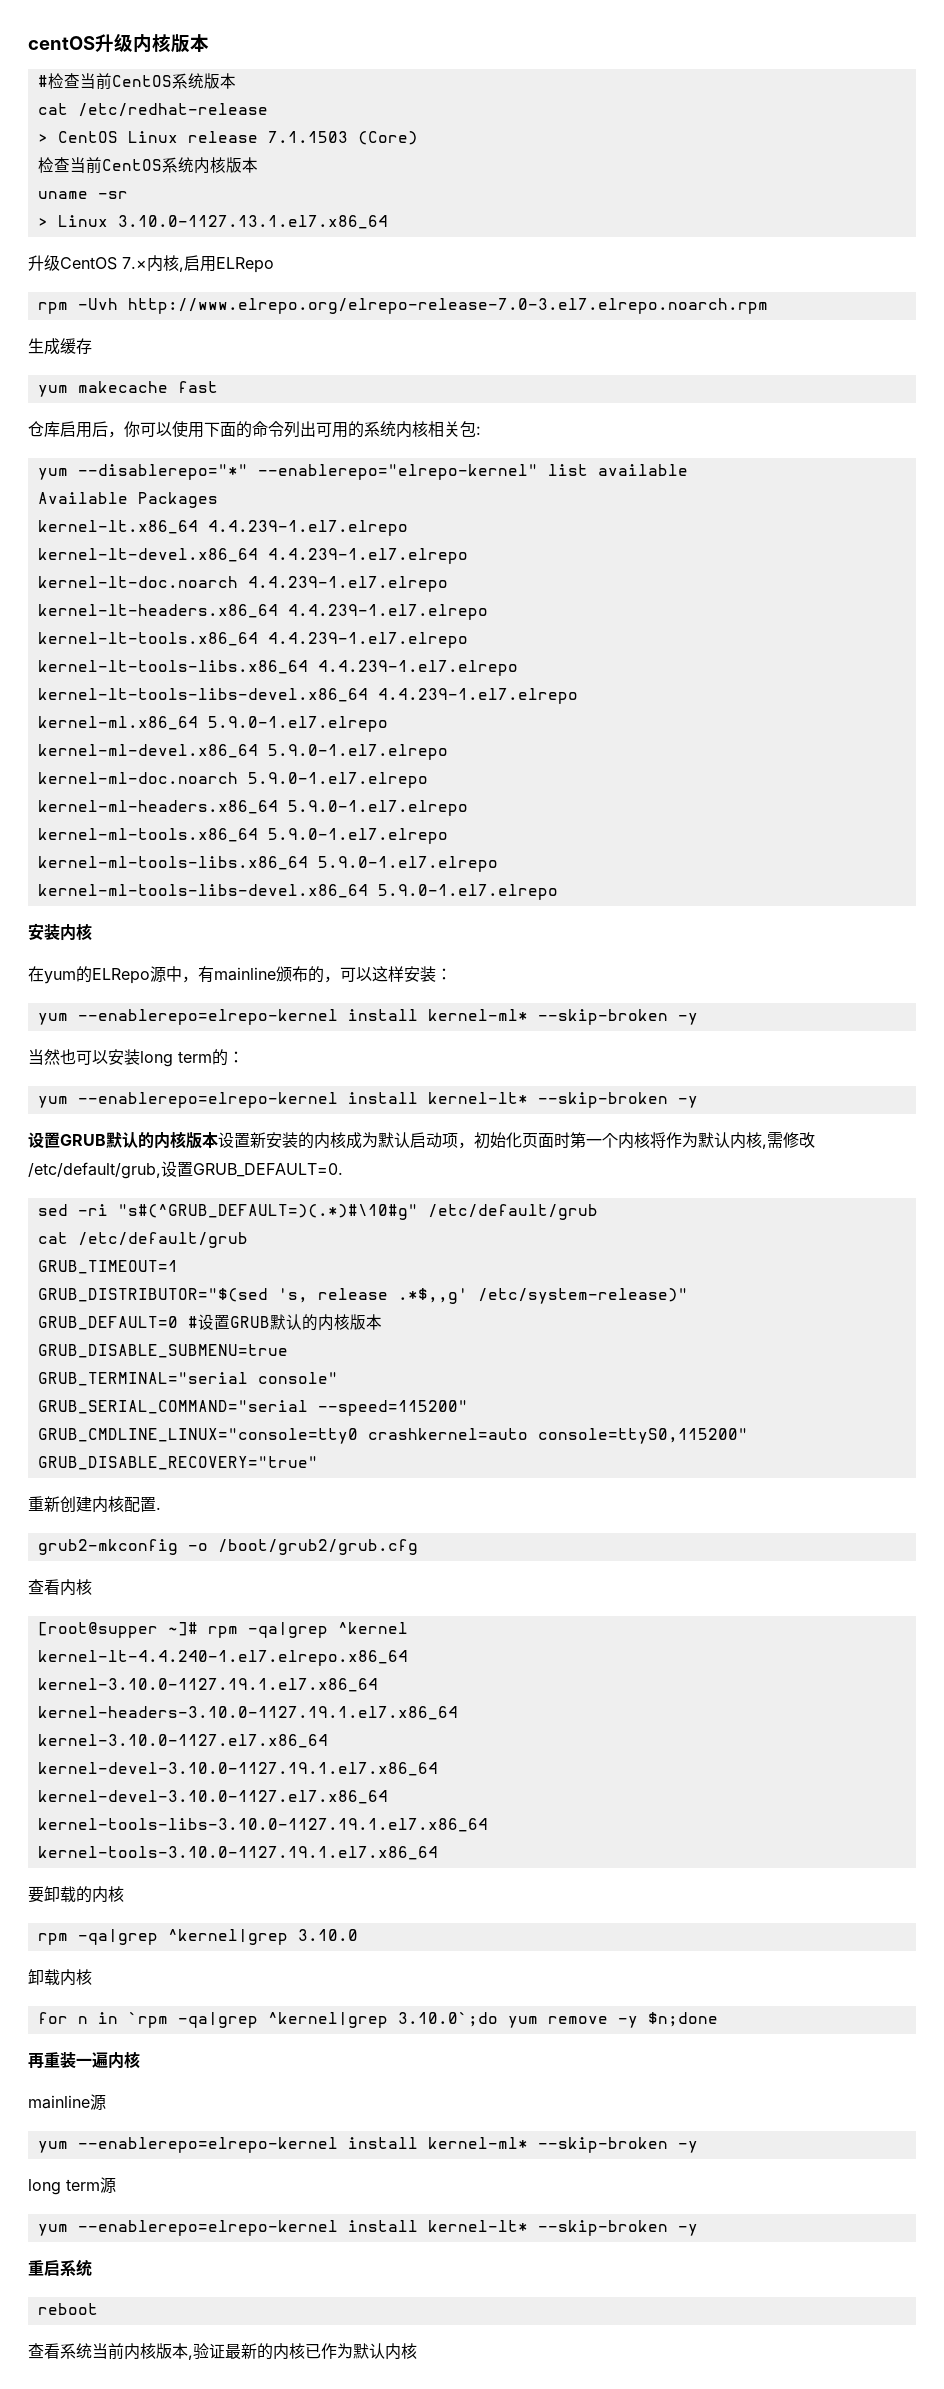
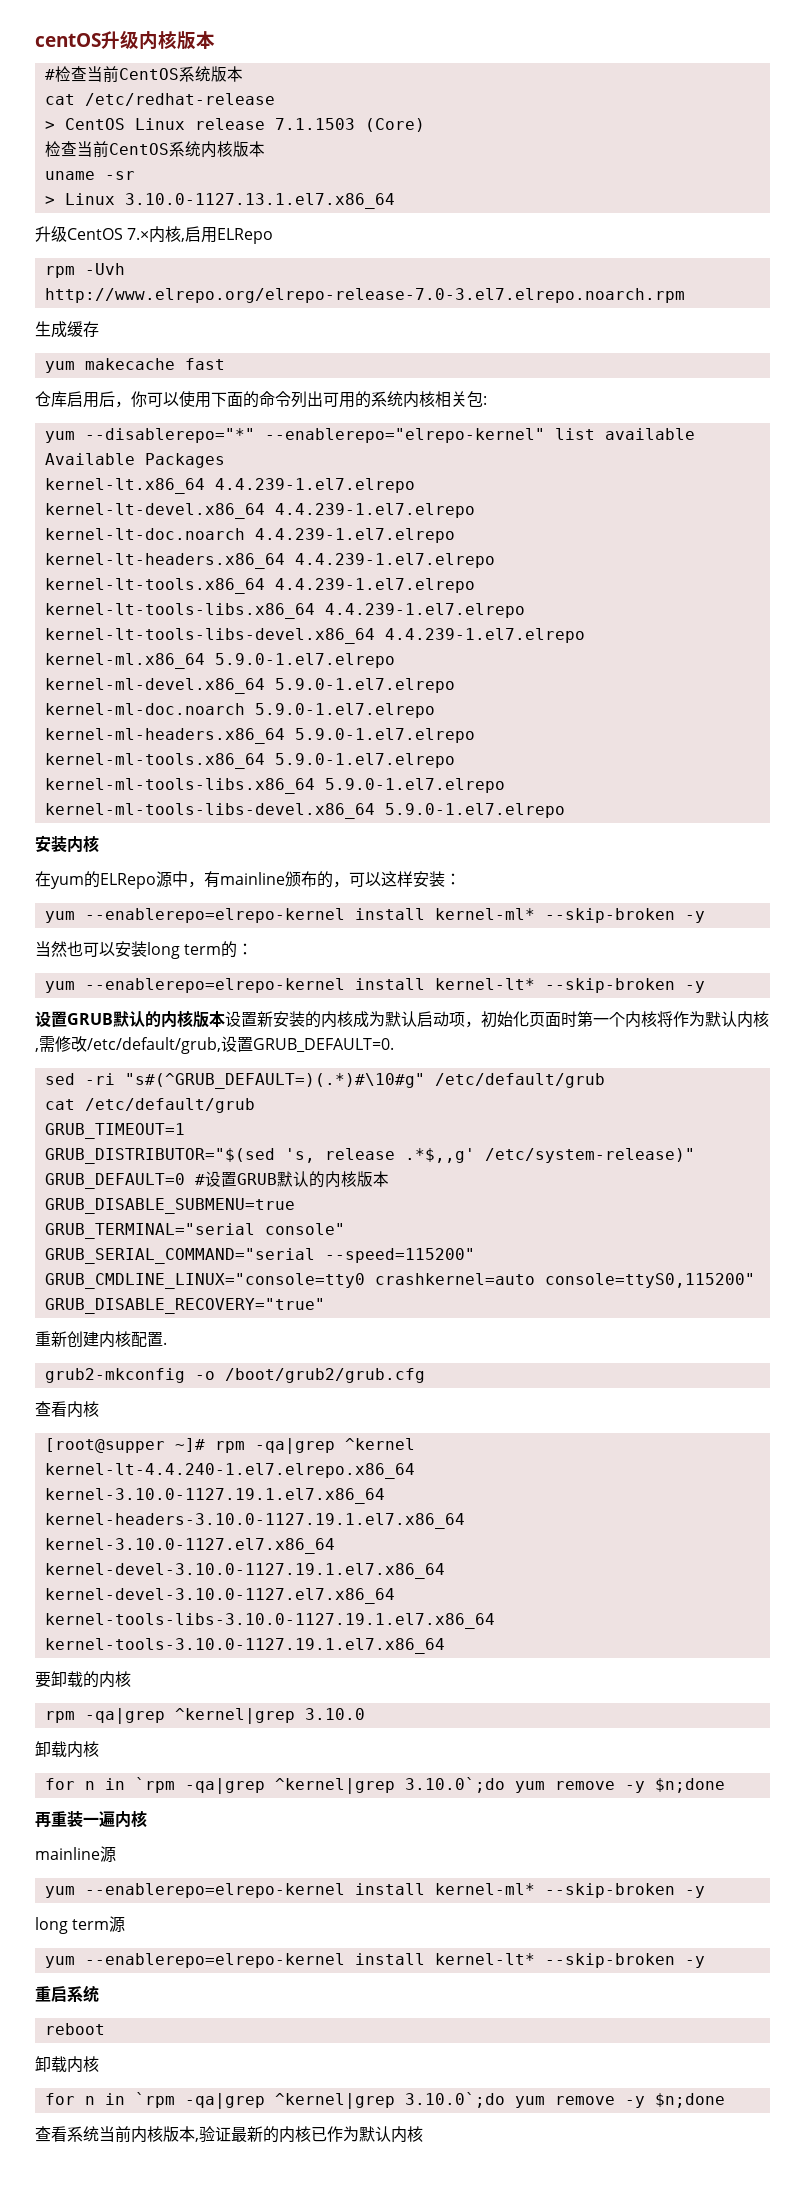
  reboot
+ 卸载内核
+ for n in `rpm -qa|grep ^kernel|grep 3.10.0`;do yum remove -y $n;done

